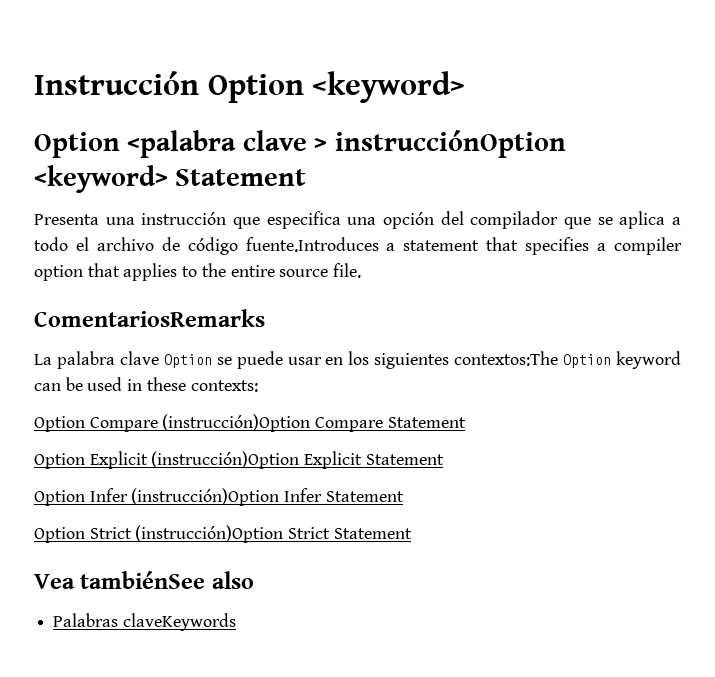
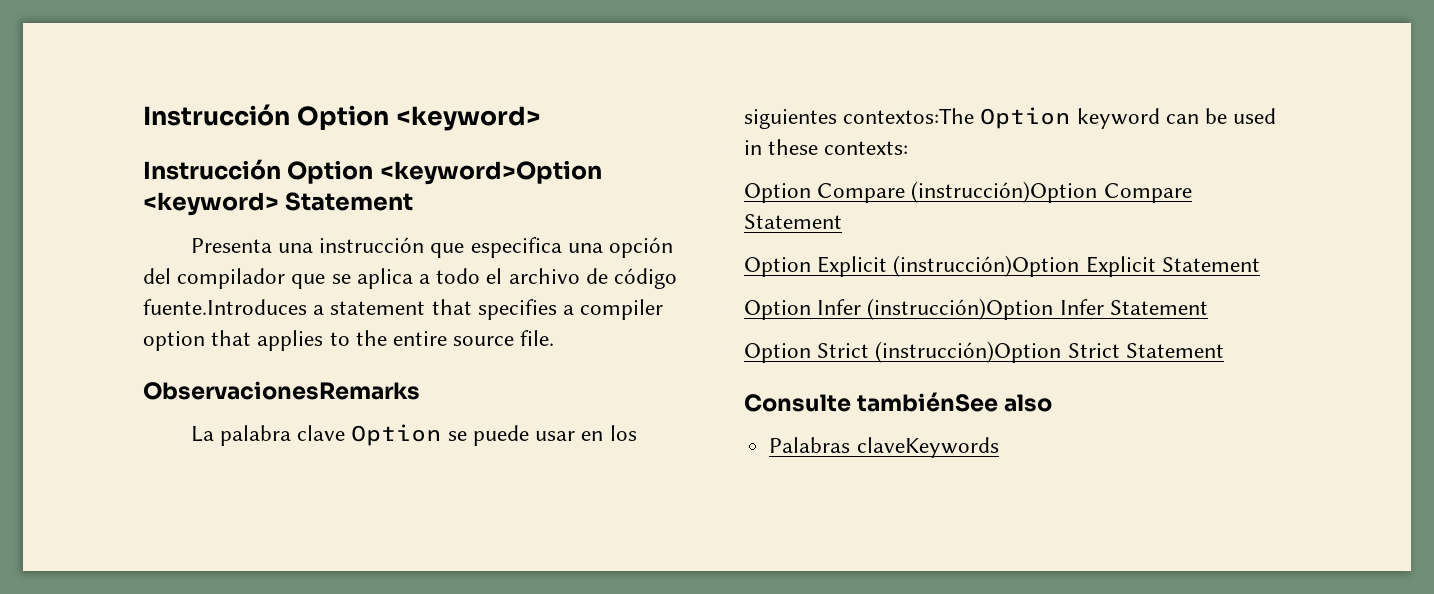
- Option <palabra clave > instrucciónOption <keyword> Statement
+ Instrucción Option <keyword>Option <keyword> Statement
- ComentariosRemarks
+ ObservacionesRemarks
- Vea tambiénSee also
+ Consulte tambiénSee also

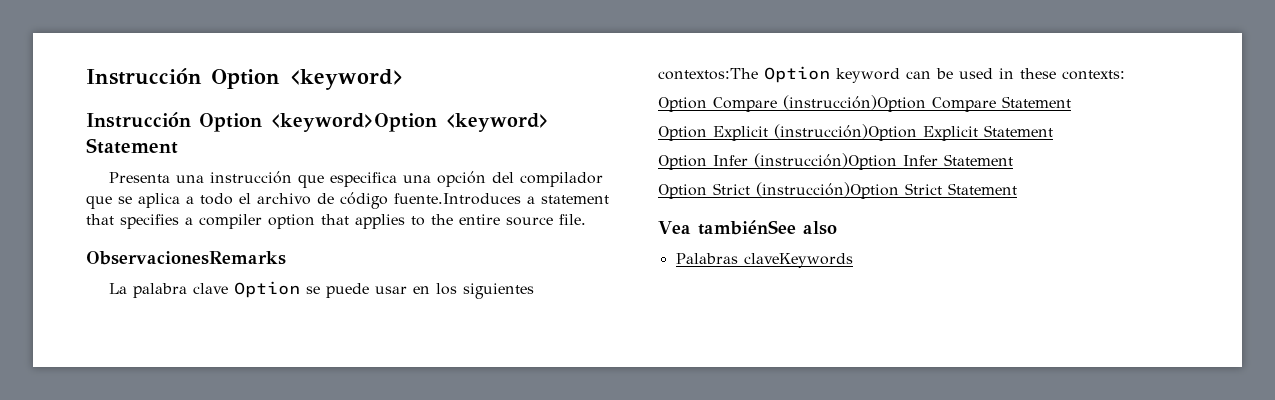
- Consulte tambiénSee also
+ Vea tambiénSee also

